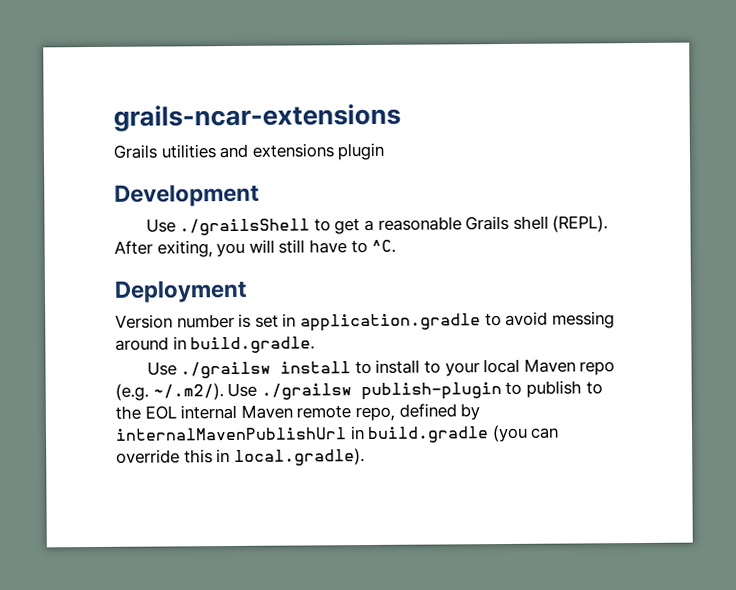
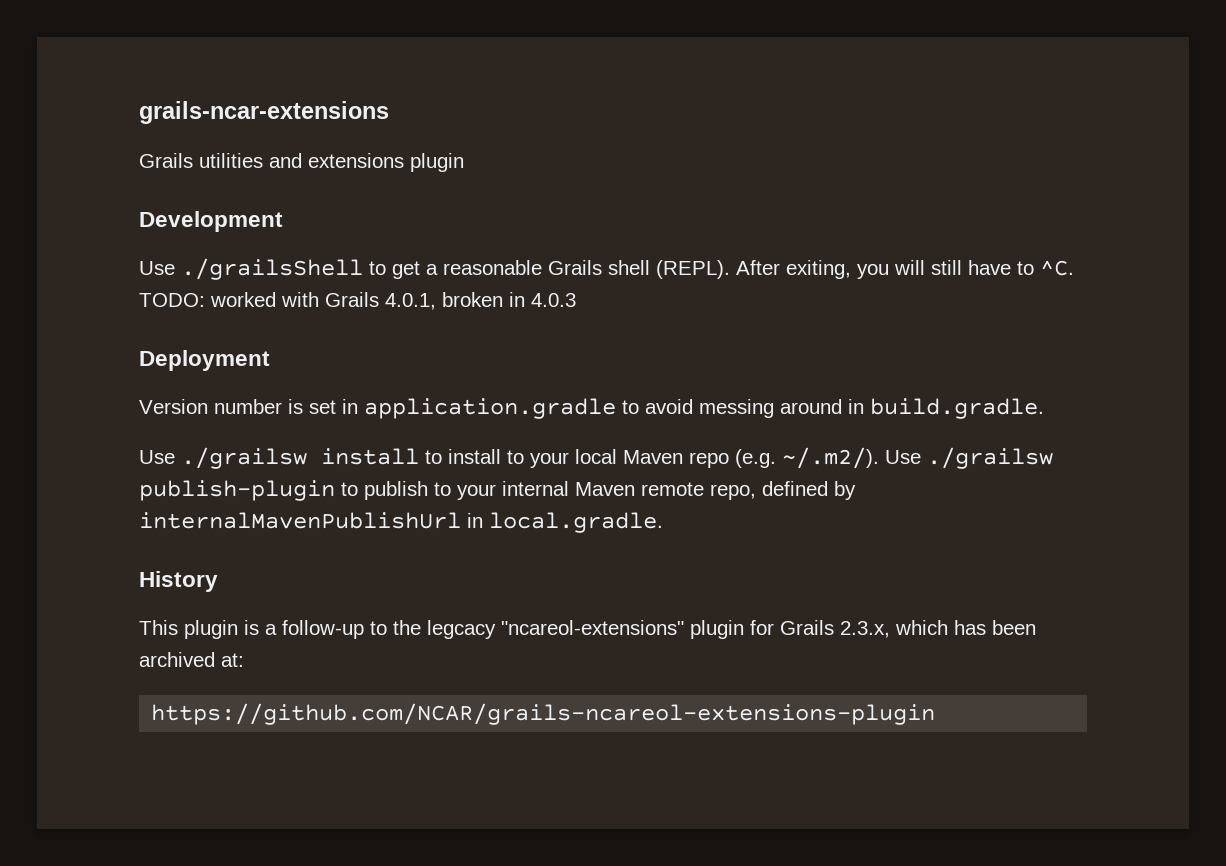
+ TODO: worked with Grails 4.0.1, broken in 4.0.3
- Use ./grailsw install to install to your local Maven repo (e.g. ~/.m2/). Use ./grailsw publish-plugin to publish to the EOL internal Maven remote repo, defined by internalMavenPublishUrl in build.gradle (you can override this in local.gradle).
+ Use ./grailsw install to install to your local Maven repo (e.g. ~/.m2/). Use ./grailsw publish-plugin to publish to your internal Maven remote repo, defined by internalMavenPublishUrl in local.gradle.
+ History
+ This plugin is a follow-up to the legcacy "ncareol-extensions" plugin for Grails 2.3.x, which has been archived at:
+ https://github.com/NCAR/grails-ncareol-extensions-plugin

